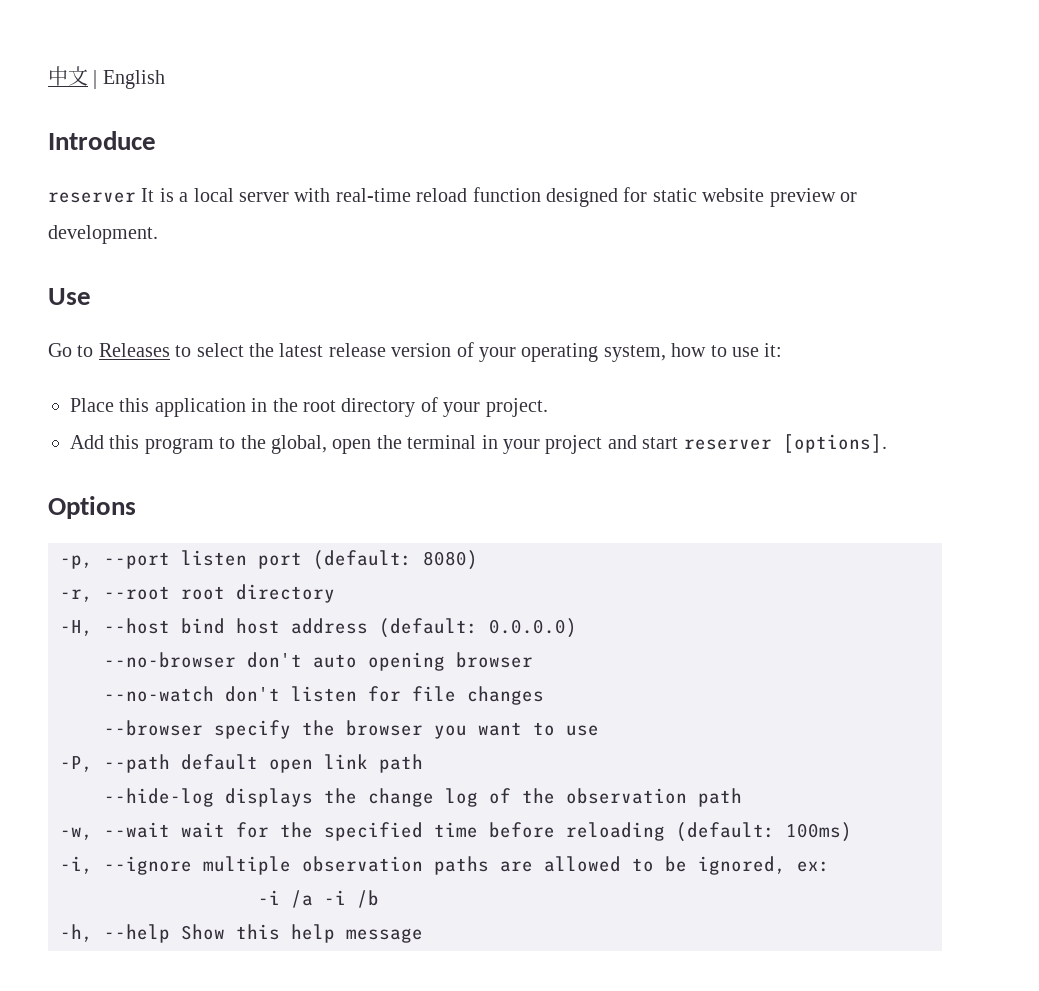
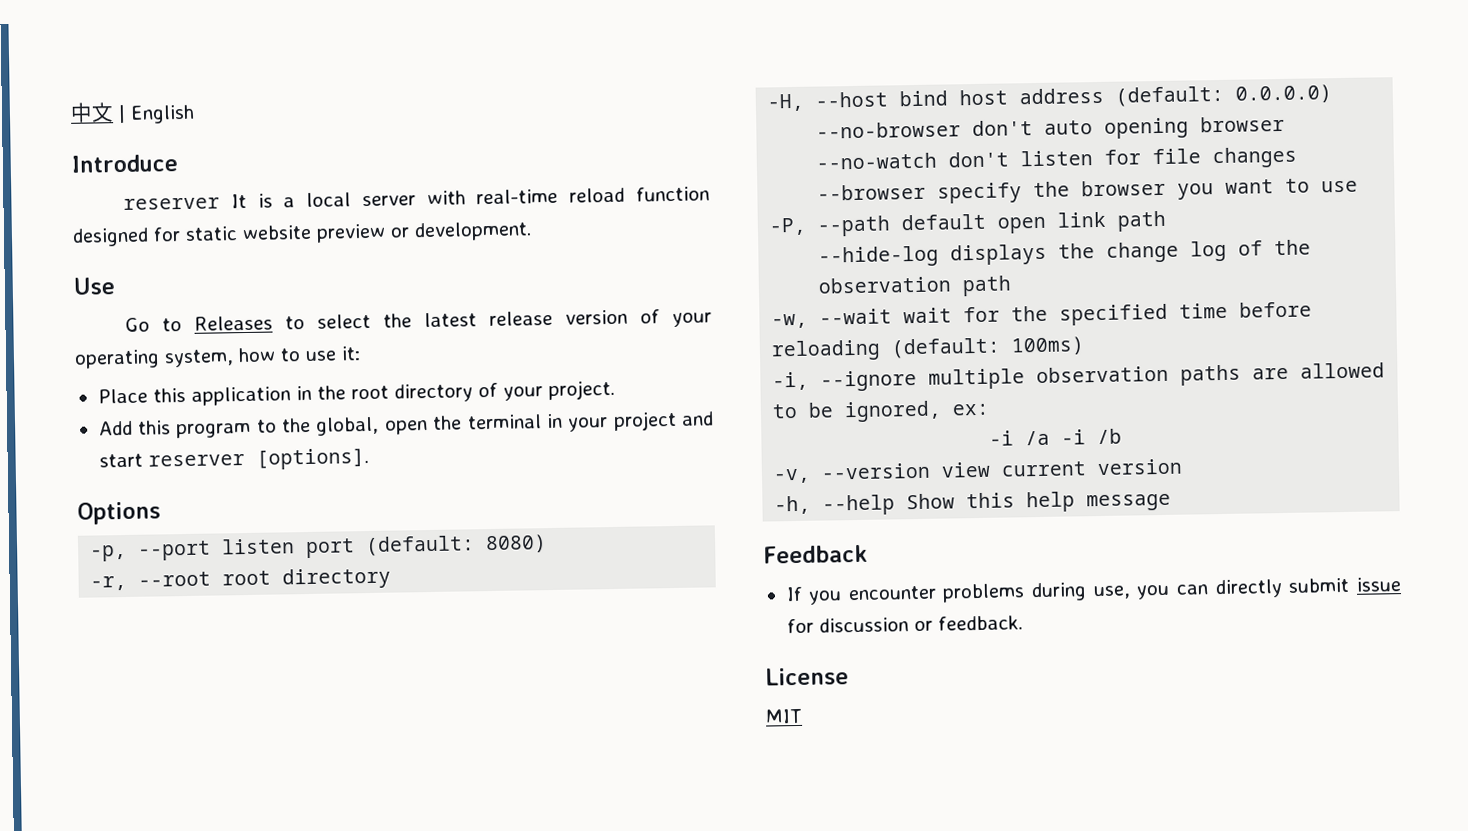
+ -v, --version view current version
+ Feedback
+ If you encounter problems during use, you can directly submit issue for discussion or feedback.
+ License
+ MIT

